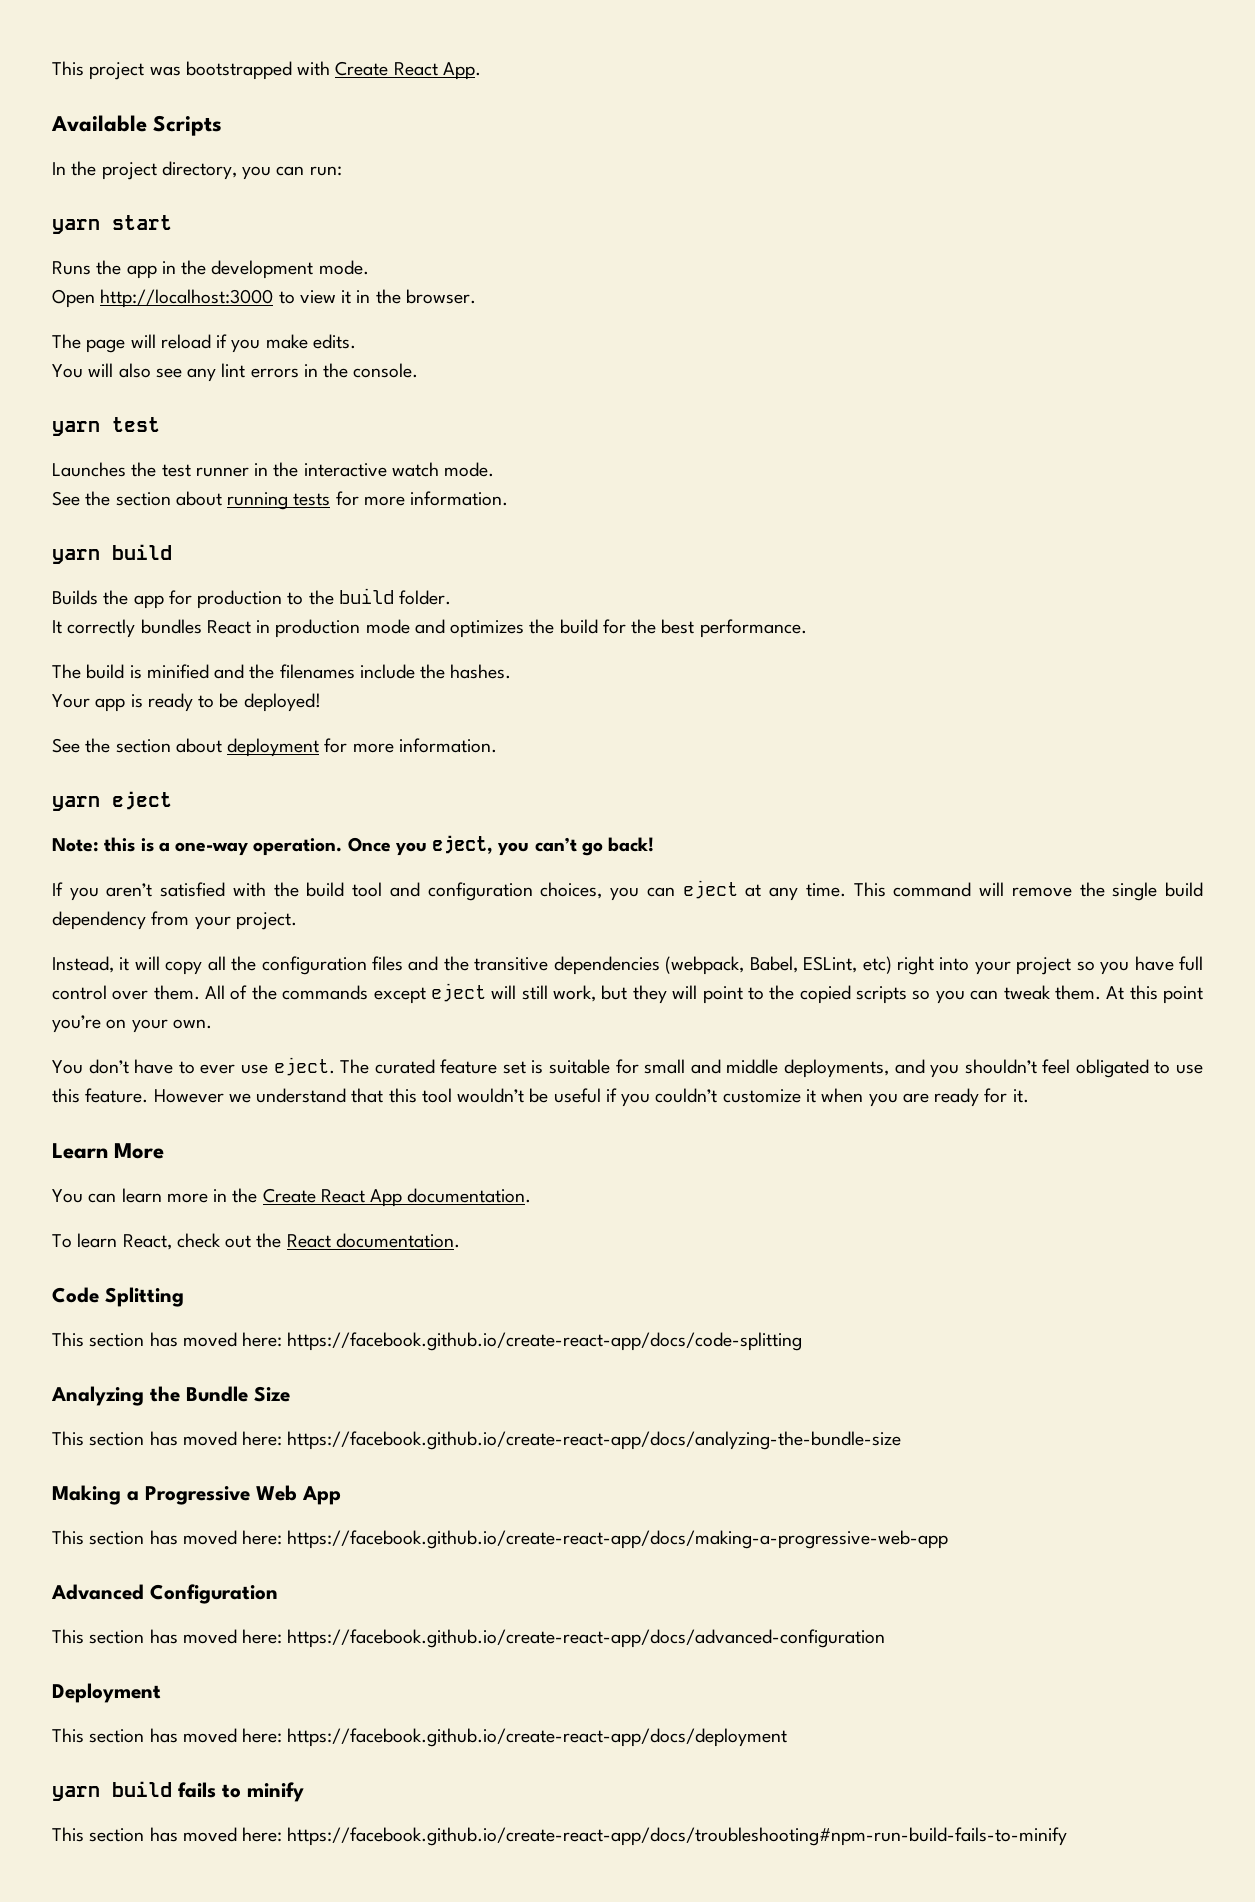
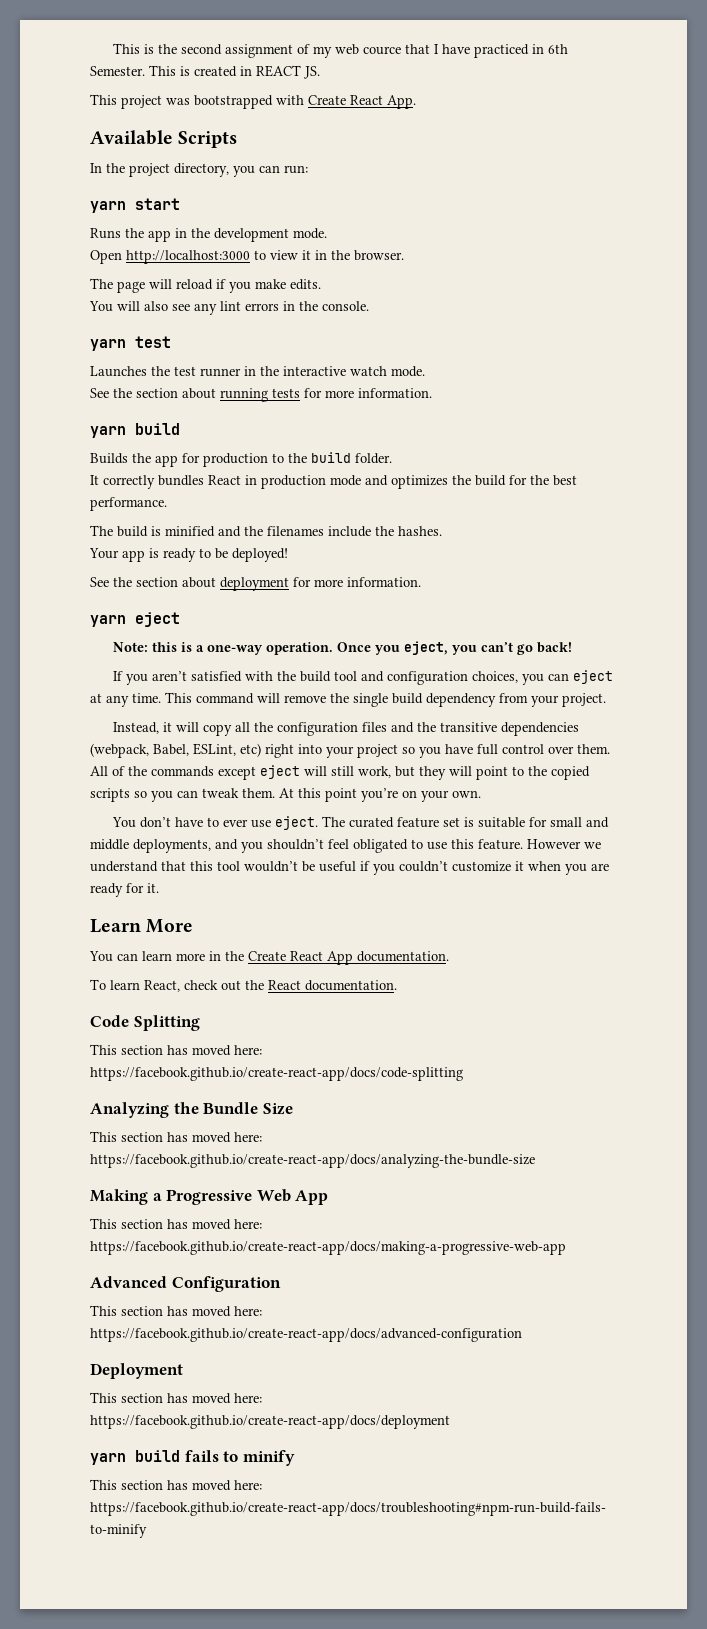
+ This is the second assignment of my web cource that I have practiced in 6th Semester. This is created in REACT JS.

